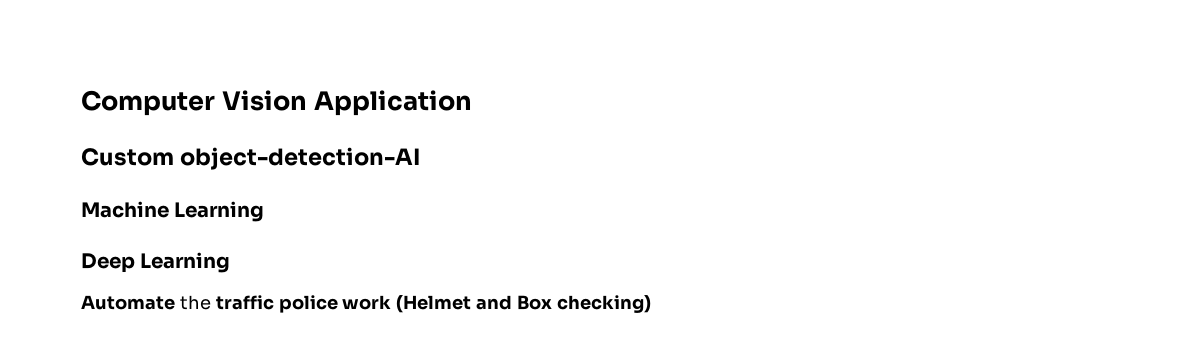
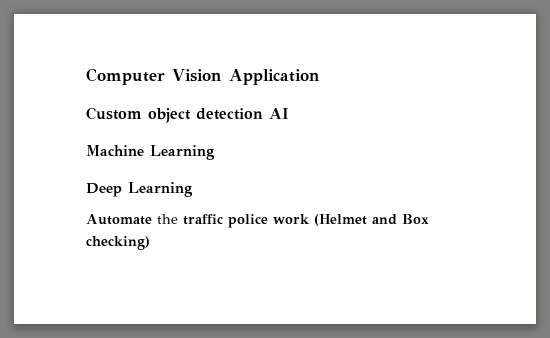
- Custom object-detection-AI
+ Custom object detection AI

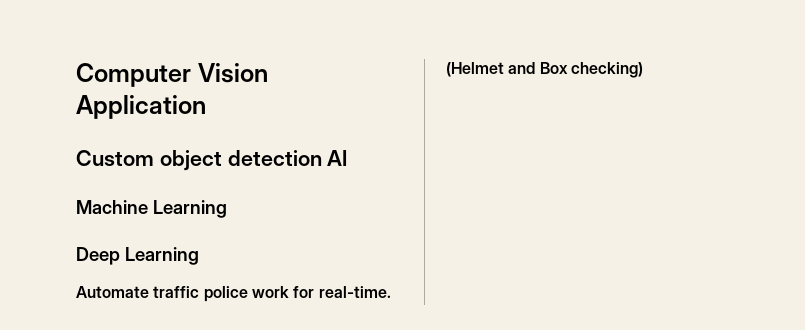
- Automate the traffic police work (Helmet and Box checking)
+ Automate traffic police work for real-time. (Helmet and Box checking)

